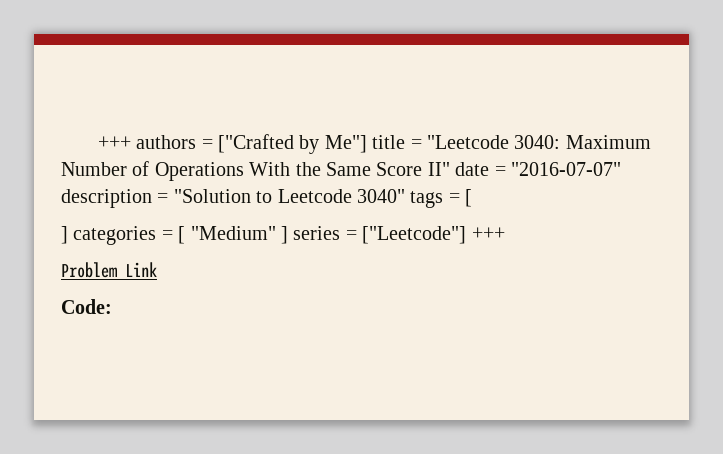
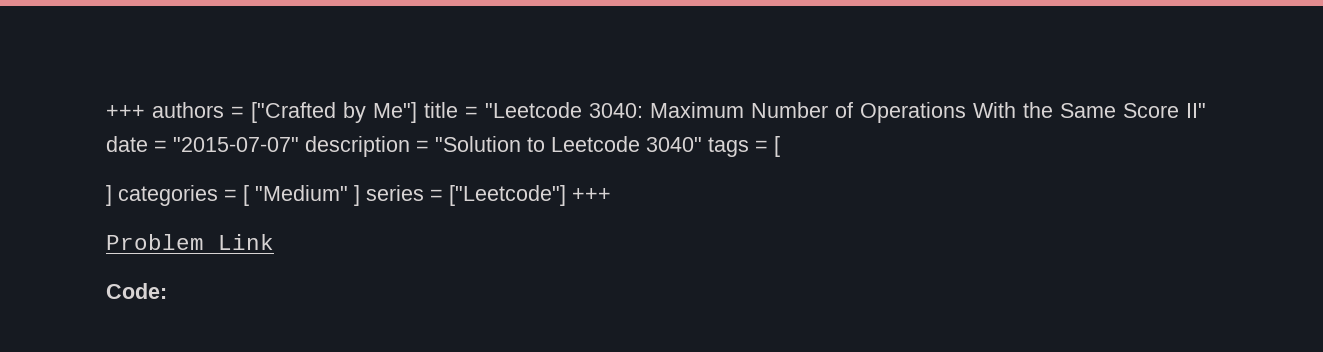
- +++ authors = ["Crafted by Me"] title = "Leetcode 3040: Maximum Number of Operations With the Same Score II" date = "2016-07-07" description = "Solution to Leetcode 3040" tags = [
+ +++ authors = ["Crafted by Me"] title = "Leetcode 3040: Maximum Number of Operations With the Same Score II" date = "2015-07-07" description = "Solution to Leetcode 3040" tags = [

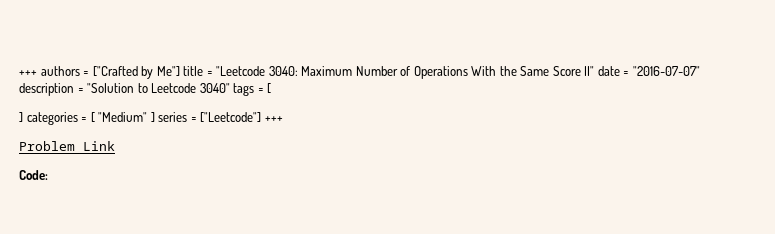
- +++ authors = ["Crafted by Me"] title = "Leetcode 3040: Maximum Number of Operations With the Same Score II" date = "2015-07-07" description = "Solution to Leetcode 3040" tags = [
+ +++ authors = ["Crafted by Me"] title = "Leetcode 3040: Maximum Number of Operations With the Same Score II" date = "2016-07-07" description = "Solution to Leetcode 3040" tags = [

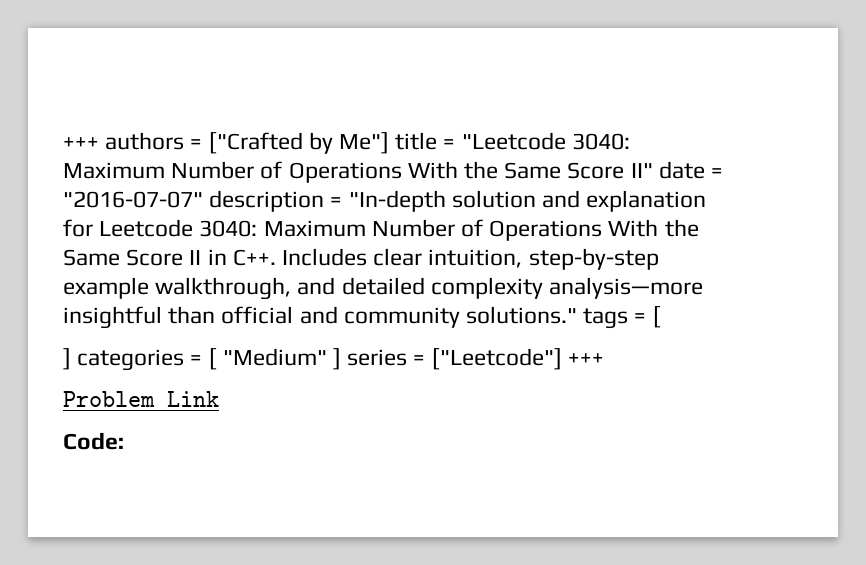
- +++ authors = ["Crafted by Me"] title = "Leetcode 3040: Maximum Number of Operations With the Same Score II" date = "2016-07-07" description = "Solution to Leetcode 3040" tags = [
+ +++ authors = ["Crafted by Me"] title = "Leetcode 3040: Maximum Number of Operations With the Same Score II" date = "2016-07-07" description = "In-depth solution and explanation for Leetcode 3040: Maximum Number of Operations With the Same Score II in C++. Includes clear intuition, step-by-step example walkthrough, and detailed complexity analysis—more insightful than official and community solutions." tags = [

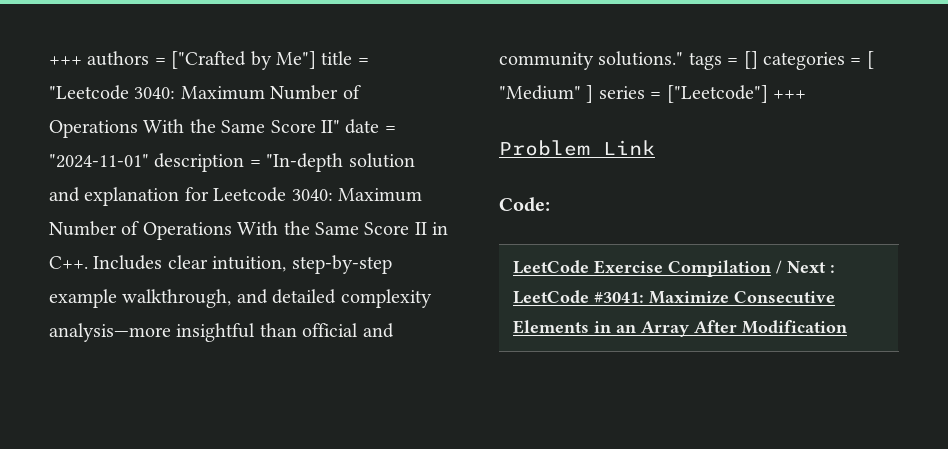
- Maximum Number of Operations With the Same Score II" date = "2016-07-07" description = "In-depth solution and explanation for Leetcode 3040:
+ Maximum Number of Operations With the Same Score II" date = "2024-11-01" description = "In-depth solution and explanation for Leetcode 3040:
- Maximum Number of Operations With the Same Score II in C++. Includes clear intuition, step-by-step example walkthrough, and detailed complexity analysis—more insightful than official and community solutions." tags = [
- ] categories = [ "Medium" ] series = ["Leetcode"] +++
+ Maximum Number of Operations With the Same Score II in C++. Includes clear intuition, step-by-step example walkthrough, and detailed complexity analysis—more insightful than official and community solutions." tags = [] categories = [ "Medium" ] series = ["Leetcode"] +++
+ LeetCode Exercise Compilation / Next : LeetCode #3041: Maximize Consecutive Elements in an Array After Modification

